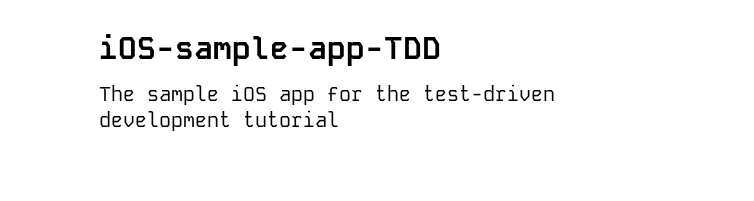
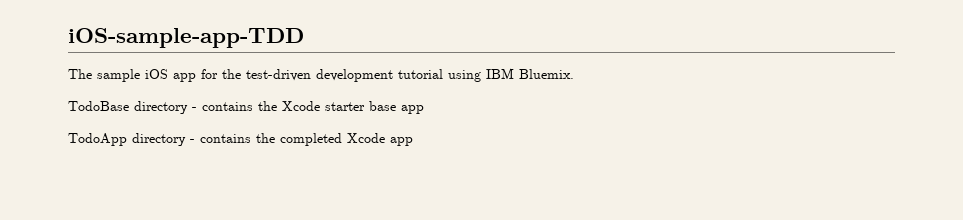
- The sample iOS app for the test-driven development tutorial
+ The sample iOS app for the test-driven development tutorial using IBM Bluemix.
+ TodoBase directory - contains the Xcode starter base app
+ TodoApp directory - contains the completed Xcode app

